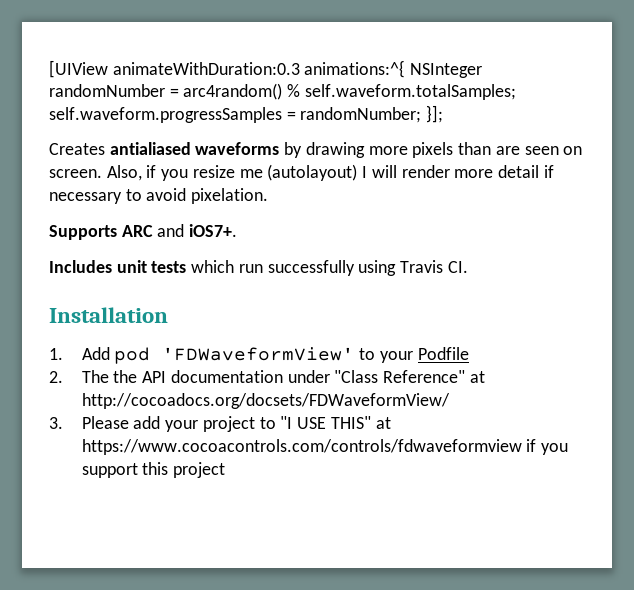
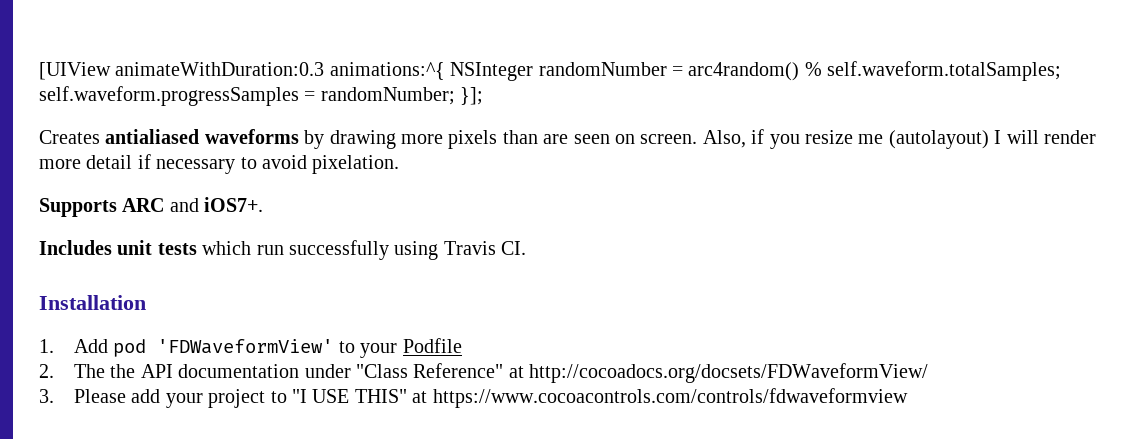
- 3. Please add your project to "I USE THIS" at https://www.cocoacontrols.com/controls/fdwaveformview if you support this project
+ 3. Please add your project to "I USE THIS" at https://www.cocoacontrols.com/controls/fdwaveformview

